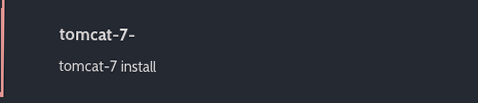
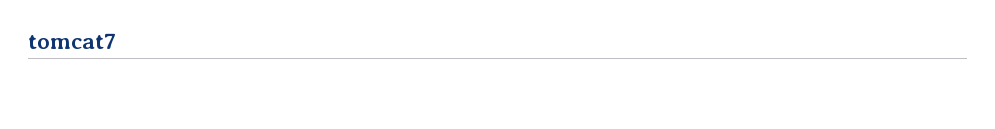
- tomcat-7-
- tomcat-7 install
+ tomcat7

